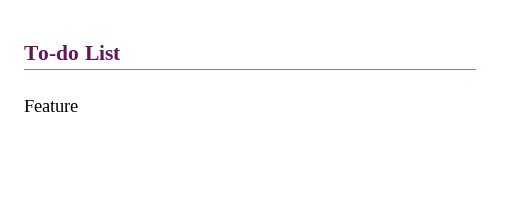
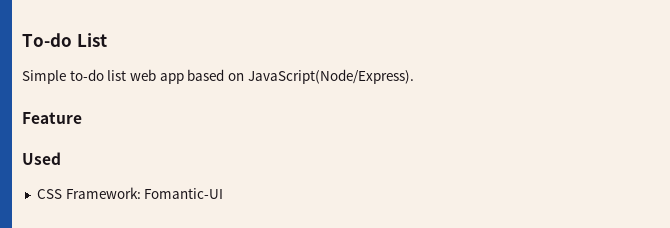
+ Simple to-do list web app based on JavaScript(Node/Express).
  Feature
+ Used
+ CSS Framework: Fomantic-UI

